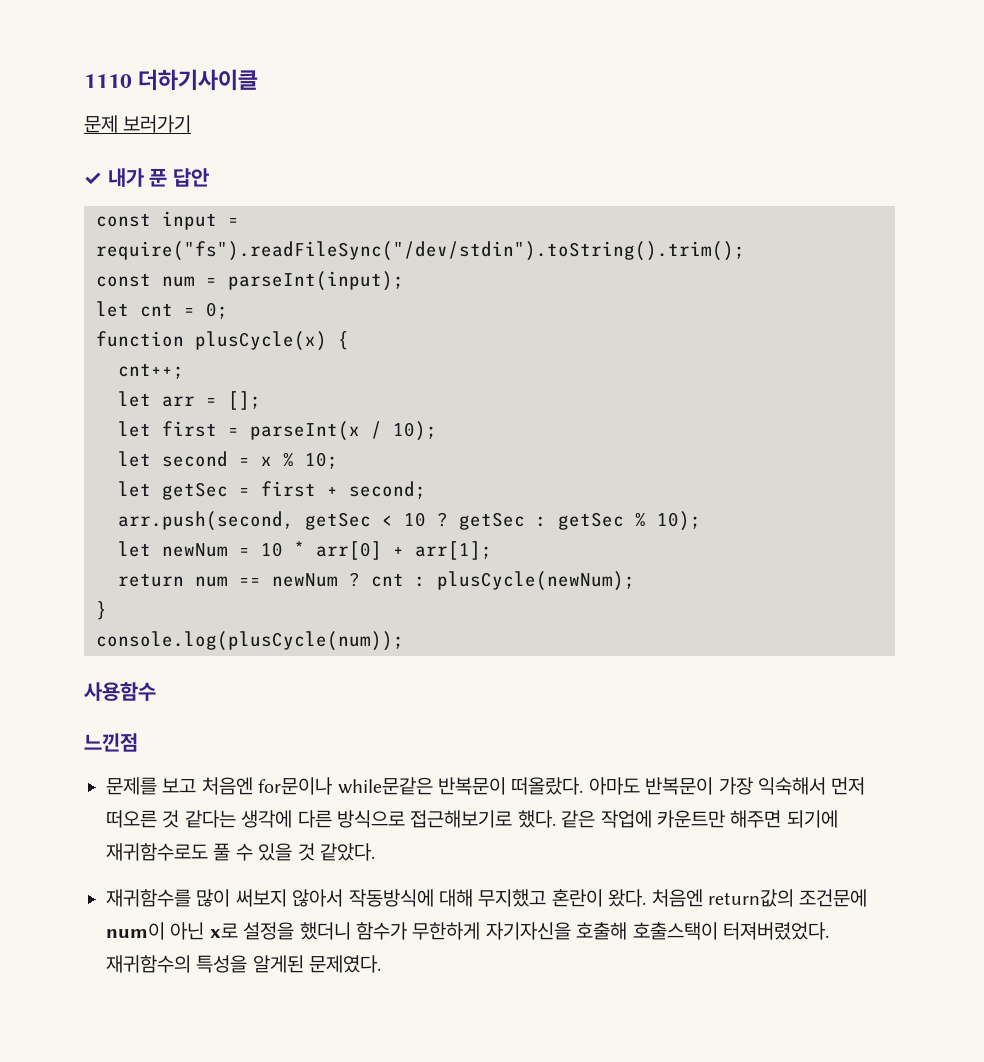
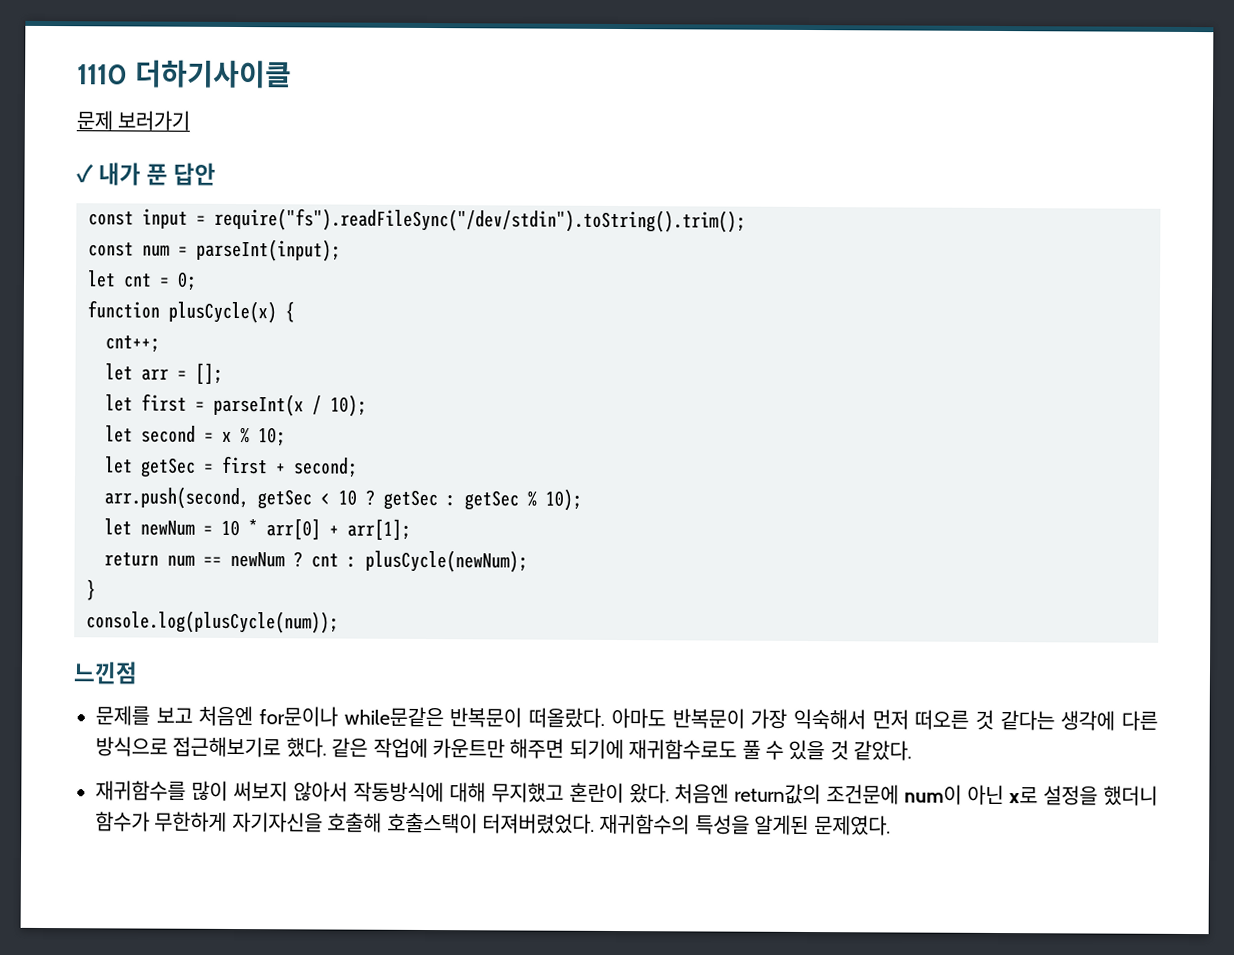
- 사용함수

